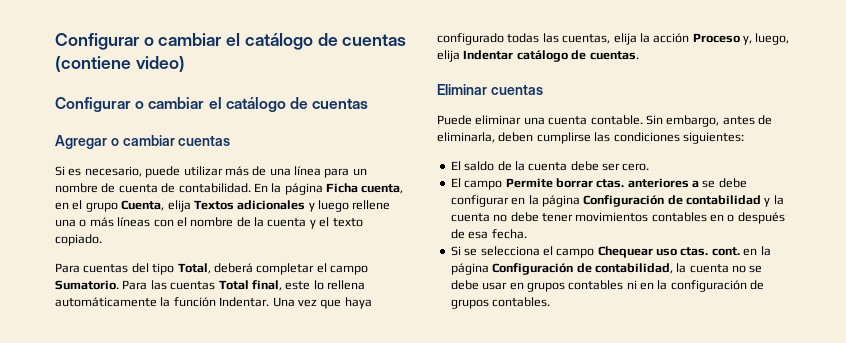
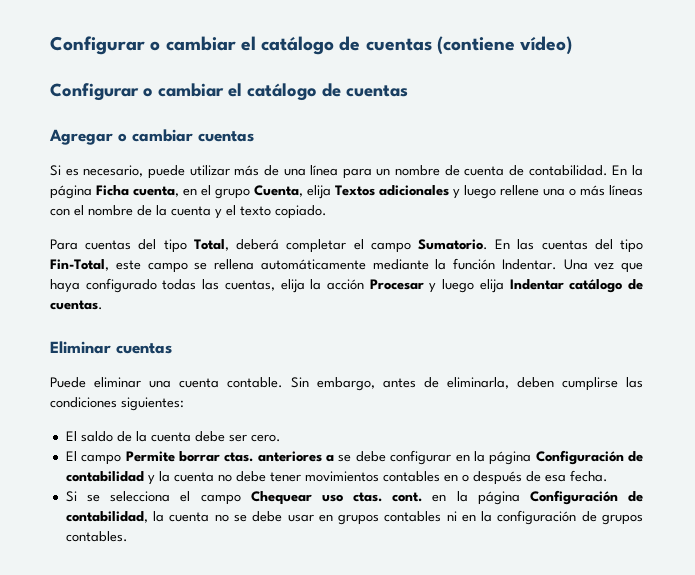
- Configurar o cambiar el catálogo de cuentas (contiene video)
+ Configurar o cambiar el catálogo de cuentas (contiene vídeo)
- Para las cuentas Total final, este lo rellena automáticamente la función Indentar.
+ En las cuentas del tipo Fin-Total, este campo se rellena automáticamente mediante la función Indentar.
- Una vez que haya configurado todas las cuentas, elija la acción Proceso y, luego, elija Indentar catálogo de cuentas.
+ Una vez que haya configurado todas las cuentas, elija la acción Procesar y luego elija Indentar catálogo de cuentas.

